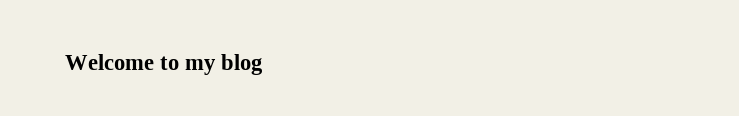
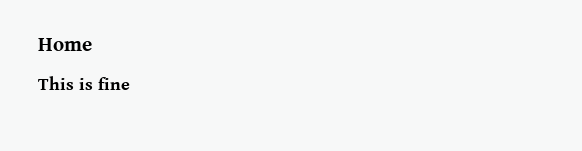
- Welcome to my blog
+ Home
+ This is fine

